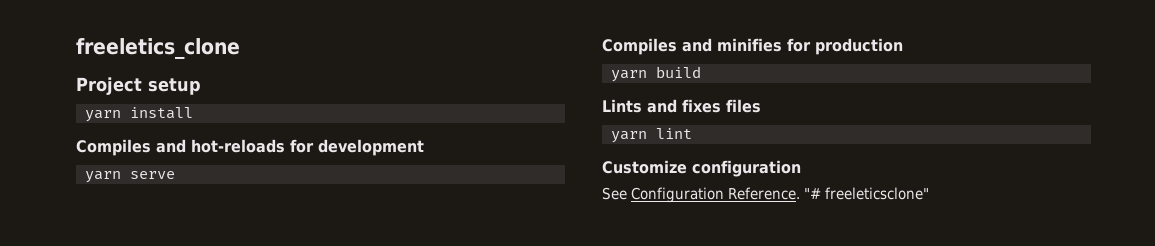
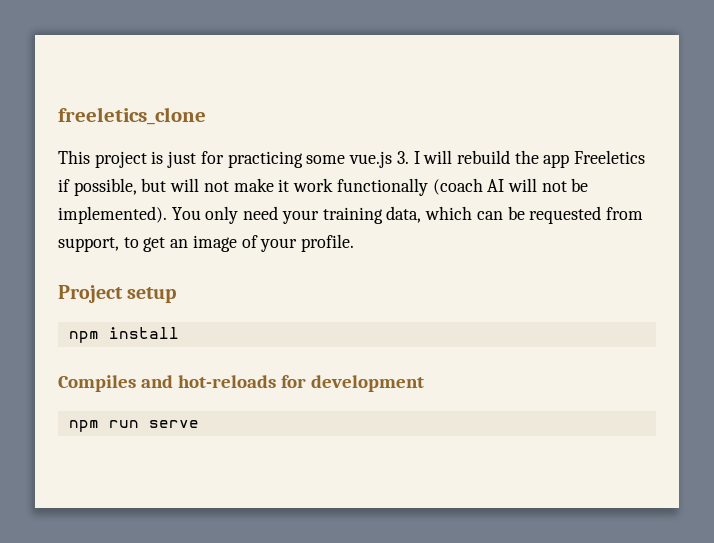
+ This project is just for practicing some vue.js 3. I will rebuild the app Freeletics if possible, but will not make it work functionally (coach AI will not be implemented). You only need your training data, which can be requested from support, to get an image of your profile.
- yarn install
+ npm install
- yarn serve
+ npm run serve
- Compiles and minifies for production
- yarn build
- Lints and fixes files
- yarn lint
- Customize configuration
- See Configuration Reference. "# freeleticsclone"

